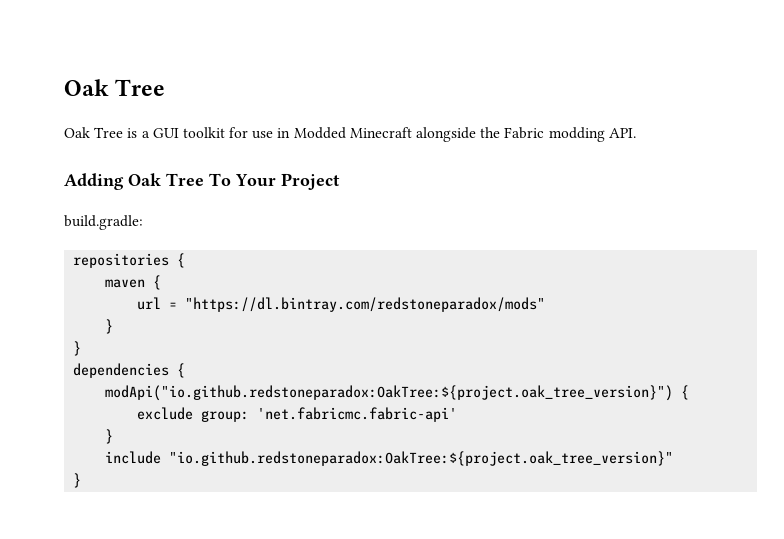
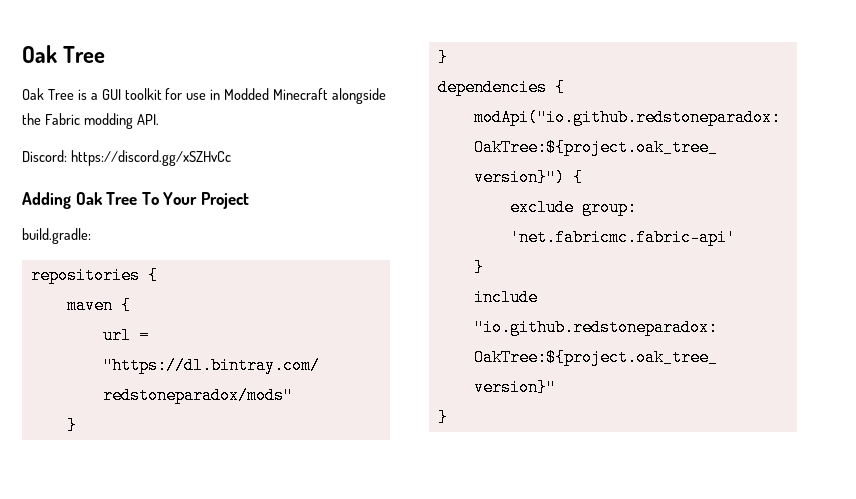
+ Discord: https://discord.gg/xSZHvCc

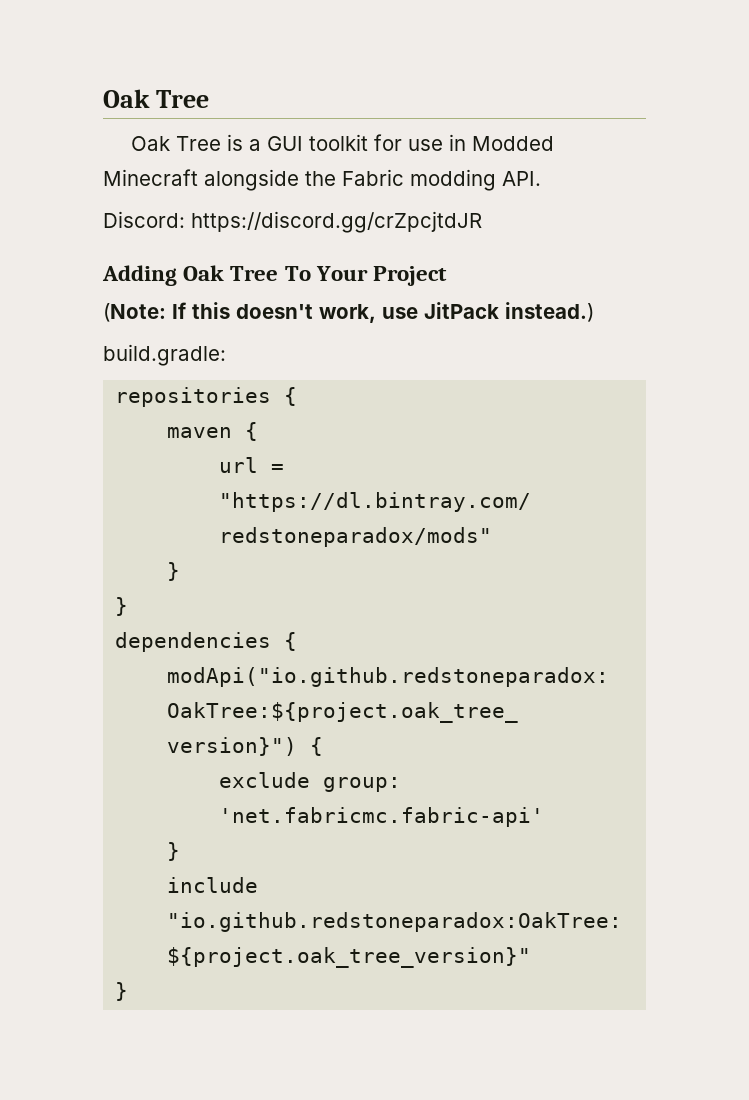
- Discord: https://discord.gg/xSZHvCc
+ Discord: https://discord.gg/crZpcjtdJR
+ (Note: If this doesn't work, use JitPack instead.)

